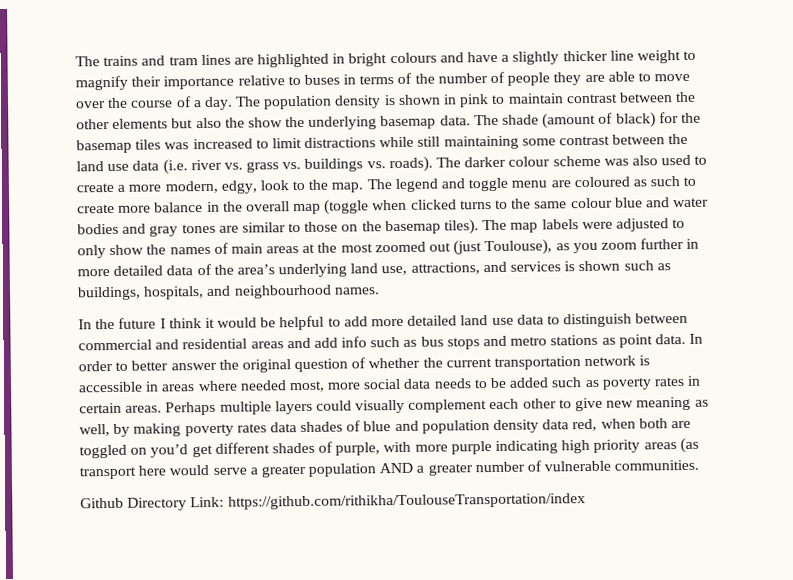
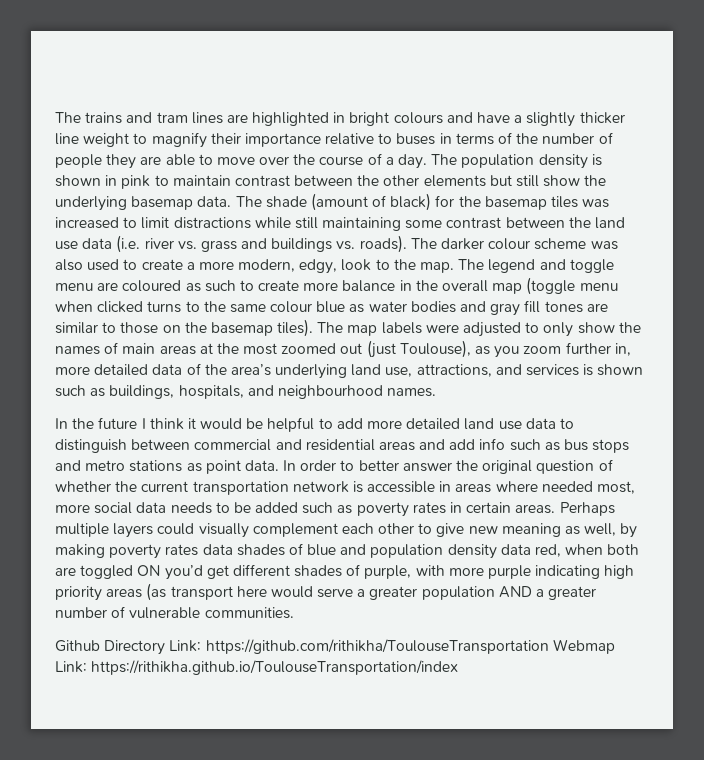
- The population density is shown in pink to maintain contrast between the other elements but also the show the underlying basemap data.
+ The population density is shown in pink to maintain contrast between the other elements but still show the underlying basemap data.
- The shade (amount of black) for the basemap tiles was increased to limit distractions while still maintaining some contrast between the land use data (i.e. river vs. grass vs. buildings vs. roads).
+ The shade (amount of black) for the basemap tiles was increased to limit distractions while still maintaining some contrast between the land use data (i.e. river vs. grass and buildings vs. roads).
- The legend and toggle menu are coloured as such to create more balance in the overall map (toggle when clicked turns to the same colour blue and water bodies and gray tones are similar to those on the basemap tiles).
+ The legend and toggle menu are coloured as such to create more balance in the overall map (toggle menu when clicked turns to the same colour blue as water bodies and gray fill tones are similar to those on the basemap tiles).
- The map labels were adjusted to only show the names of main areas at the most zoomed out (just Toulouse), as you zoom further in more detailed data of the area’s underlying land use, attractions, and services is shown such as buildings, hospitals, and neighbourhood names.
+ The map labels were adjusted to only show the names of main areas at the most zoomed out (just Toulouse), as you zoom further in, more detailed data of the area’s underlying land use, attractions, and services is shown such as buildings, hospitals, and neighbourhood names.
- Perhaps multiple layers could visually complement each other to give new meaning as well, by making poverty rates data shades of blue and population density data red, when both are toggled on you’d get different shades of purple, with more purple indicating high priority areas (as transport here would serve a greater population AND a greater number of vulnerable communities.
+ Perhaps multiple layers could visually complement each other to give new meaning as well, by making poverty rates data shades of blue and population density data red, when both are toggled ON you’d get different shades of purple, with more purple indicating high priority areas (as transport here would serve a greater population AND a greater number of vulnerable communities.
- Github Directory Link: https://github.com/rithikha/ToulouseTransportation/index
+ Github Directory Link: https://github.com/rithikha/ToulouseTransportation Webmap Link: https://rithikha.github.io/ToulouseTransportation/index

